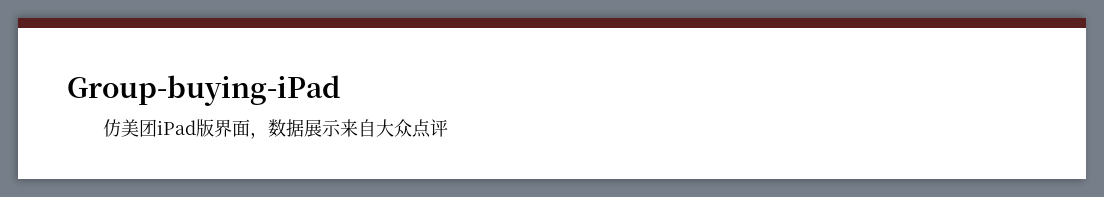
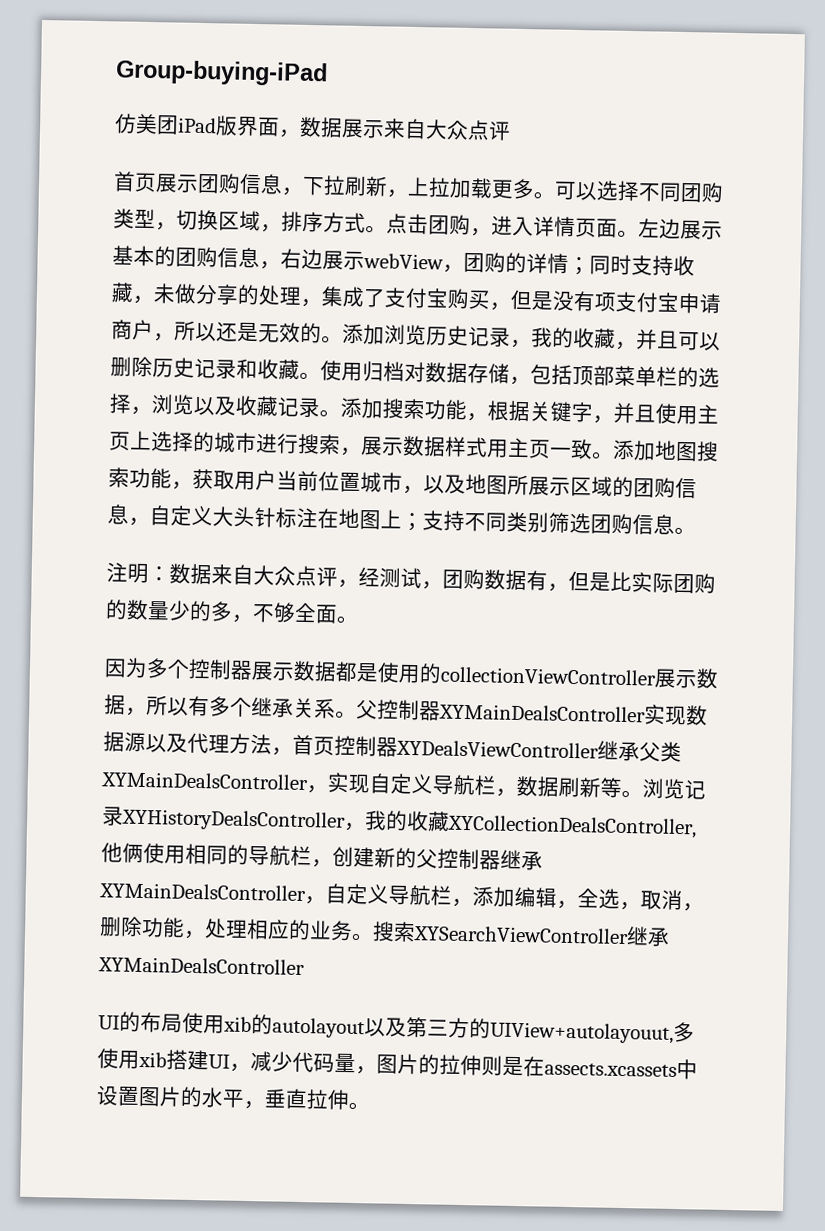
+ 首页展示团购信息，下拉刷新，上拉加载更多。可以选择不同团购类型，切换区域，排序方式。点击团购，进入详情页面。左边展示基本的团购信息，右边展示webView，团购的详情；同时支持收藏，未做分享的处理，集成了支付宝购买，但是没有项支付宝申请商户，所以还是无效的。添加浏览历史记录，我的收藏，并且可以删除历史记录和收藏。使用归档对数据存储，包括顶部菜单栏的选择，浏览以及收藏记录。添加搜索功能，根据关键字，并且使用主页上选择的城市进行搜索，展示数据样式用主页一致。添加地图搜索功能，获取用户当前位置城市，以及地图所展示区域的团购信息，自定义大头针标注在地图上；支持不同类别筛选团购信息。
+ 注明：数据来自大众点评，经测试，团购数据有，但是比实际团购的数量少的多，不够全面。
+ 因为多个控制器展示数据都是使用的collectionViewController展示数据，所以有多个继承关系。父控制器XYMainDealsController实现数据源以及代理方法，首页控制器XYDealsViewController继承父类XYMainDealsController，实现自定义导航栏，数据刷新等。浏览记录XYHistoryDealsController，我的收藏XYCollectionDealsController,他俩使用相同的导航栏，创建新的父控制器继承XYMainDealsController，自定义导航栏，添加编辑，全选，取消，删除功能，处理相应的业务。搜索XYSearchViewController继承XYMainDealsController
+ UI的布局使用xib的autolayout以及第三方的UIView+autolayouut,多使用xib搭建UI，减少代码量，图片的拉伸则是在assects.xcassets中设置图片的水平，垂直拉伸。

